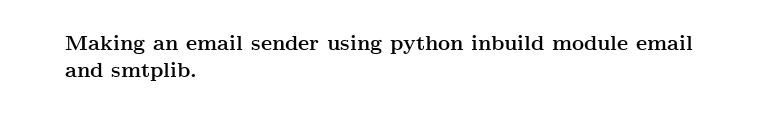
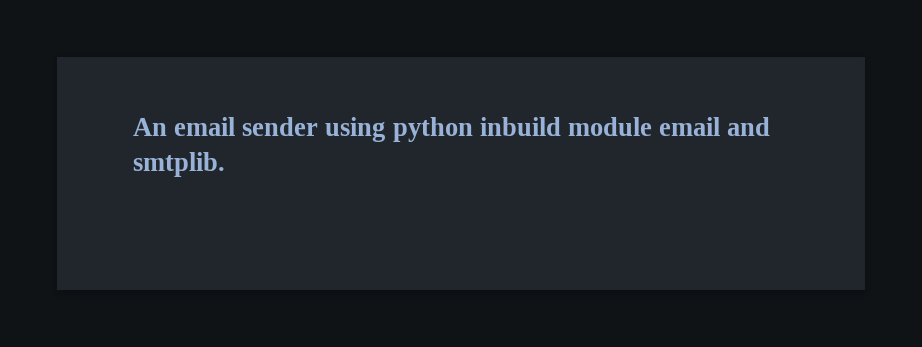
- Making an email sender using python inbuild module email and smtplib.
+ An email sender using python inbuild module email and smtplib.

